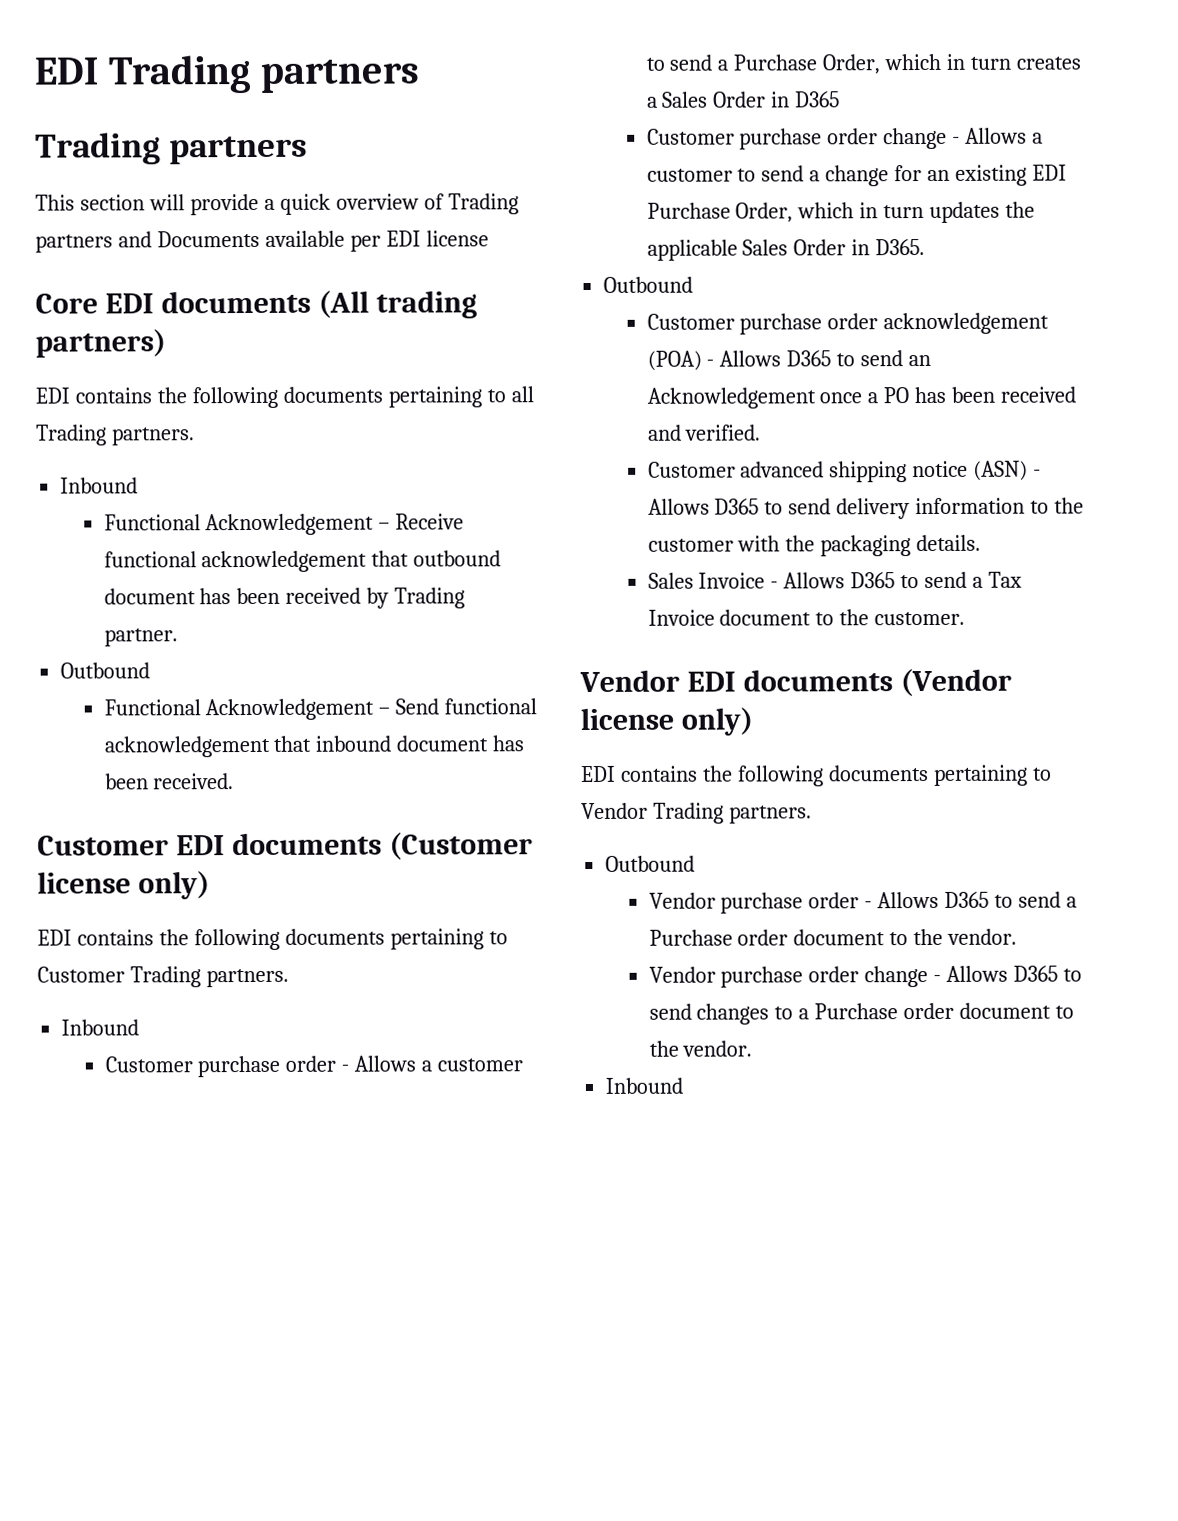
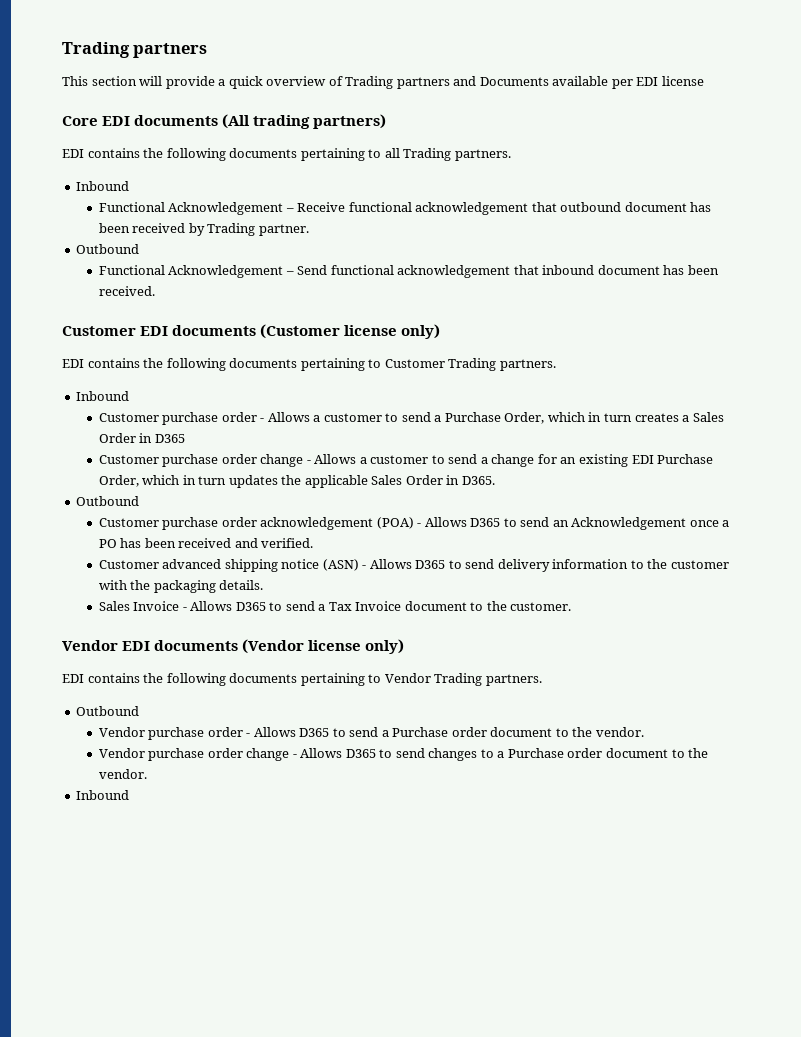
- EDI Trading partners

